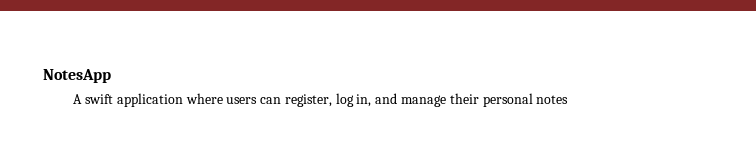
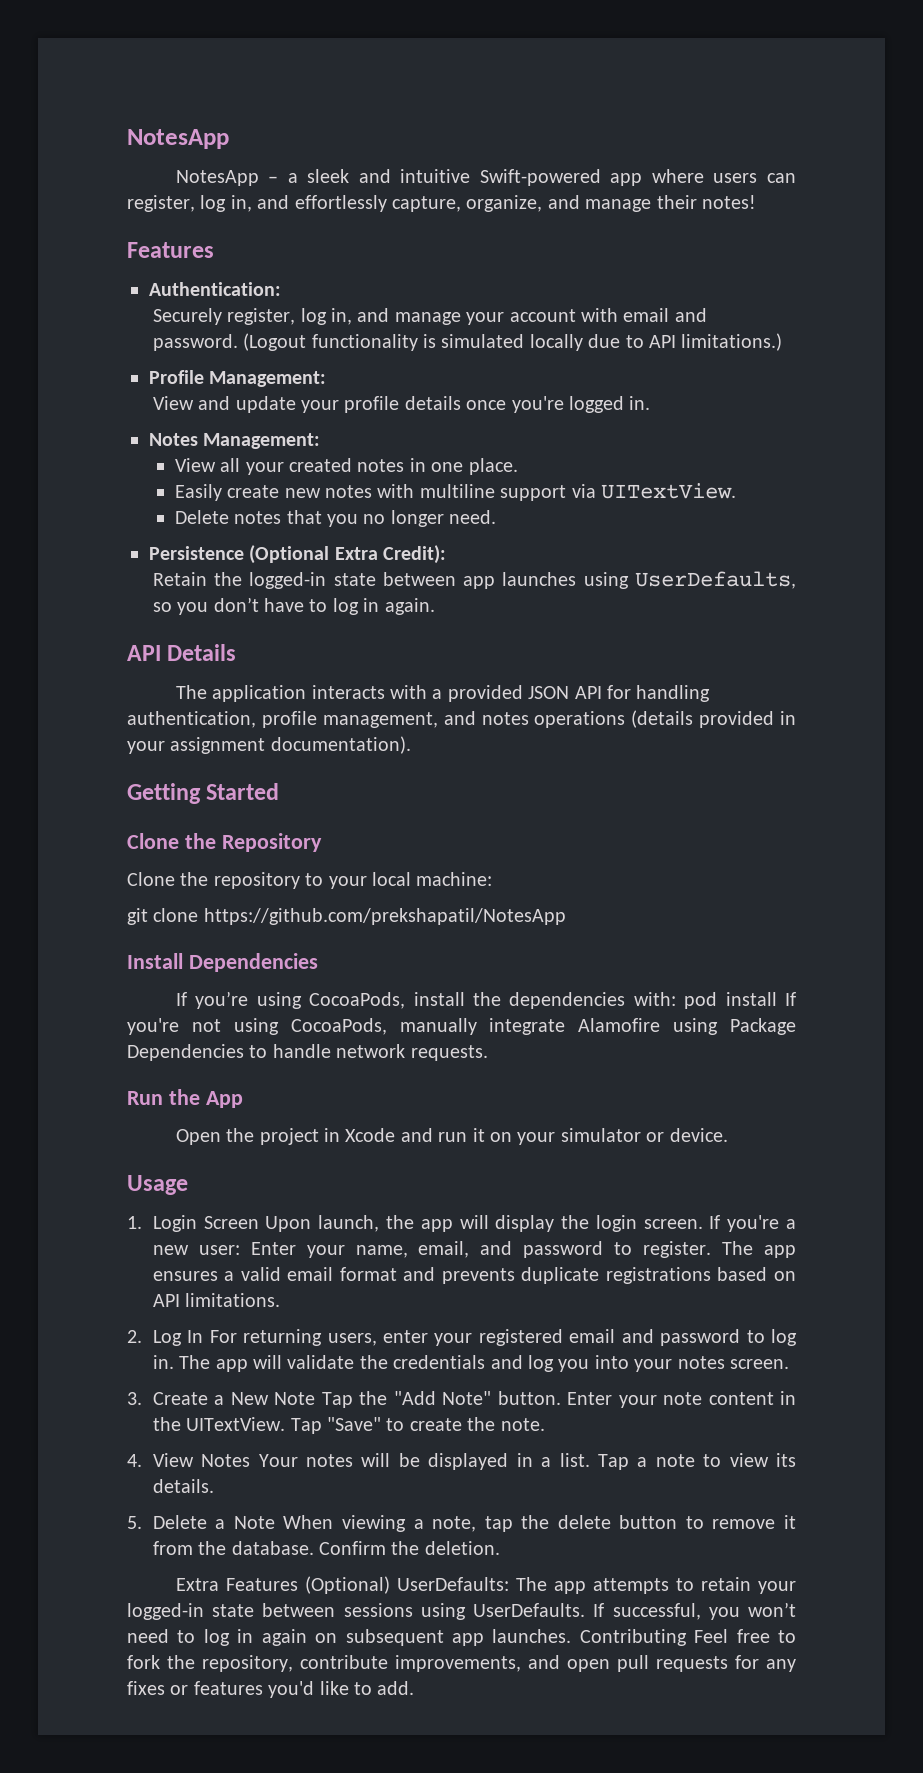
- A swift application where users can register, log in, and manage their personal notes
+ NotesApp – a sleek and intuitive Swift-powered app where users can register, log in, and effortlessly capture, organize, and manage their notes!
+ Features
+ Authentication:
+ Securely register, log in, and manage your account with email and password. (Logout functionality is simulated locally due to API limitations.)
+ Profile Management:
+ View and update your profile details once you're logged in.
+ Notes Management:
+ View all your created notes in one place.
+ Easily create new notes with multiline support via UITextView.
+ Delete notes that you no longer need.
+ Persistence (Optional Extra Credit):
+ Retain the logged-in state between app launches using UserDefaults, so you don’t have to log in again.
+ API Details
+ The application interacts with a provided JSON API for handling authentication, profile management, and notes operations (details provided in your assignment documentation).
+ Getting Started
+ Clone the Repository
+ Clone the repository to your local machine:
+ git clone https://github.com/prekshapatil/NotesApp
+ Install Dependencies
+ If you’re using CocoaPods, install the dependencies with: pod install If you're not using CocoaPods, manually integrate Alamofire using Package Dependencies to handle network requests.
+ Run the App
+ Open the project in Xcode and run it on your simulator or device.
+ Usage
+ 1. Login Screen Upon launch, the app will display the login screen. If you're a new user: Enter your name, email, and password to register. The app ensures a valid email format and prevents duplicate registrations based on API limitations.
+ 2. Log In For returning users, enter your registered email and password to log in. The app will validate the credentials and log you into your notes screen.
+ 3. Create a New Note Tap the "Add Note" button. Enter your note content in the UITextView. Tap "Save" to create the note.
+ 4. View Notes Your notes will be displayed in a list. Tap a note to view its details.
+ 5. Delete a Note When viewing a note, tap the delete button to remove it from the database. Confirm the deletion.
+ Extra Features (Optional) UserDefaults: The app attempts to retain your logged-in state between sessions using UserDefaults. If successful, you won’t need to log in again on subsequent app launches. Contributing Feel free to fork the repository, contribute improvements, and open pull requests for any fixes or features you'd like to add.

